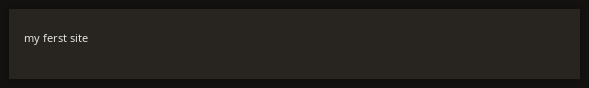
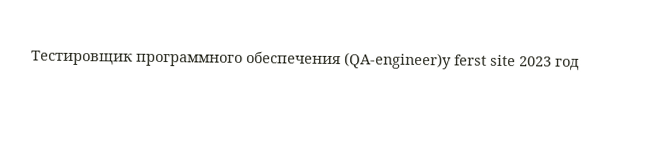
- my ferst site
+ Тестировщик программного обеспечения (QA-engineer)y ferst site 2023 год

